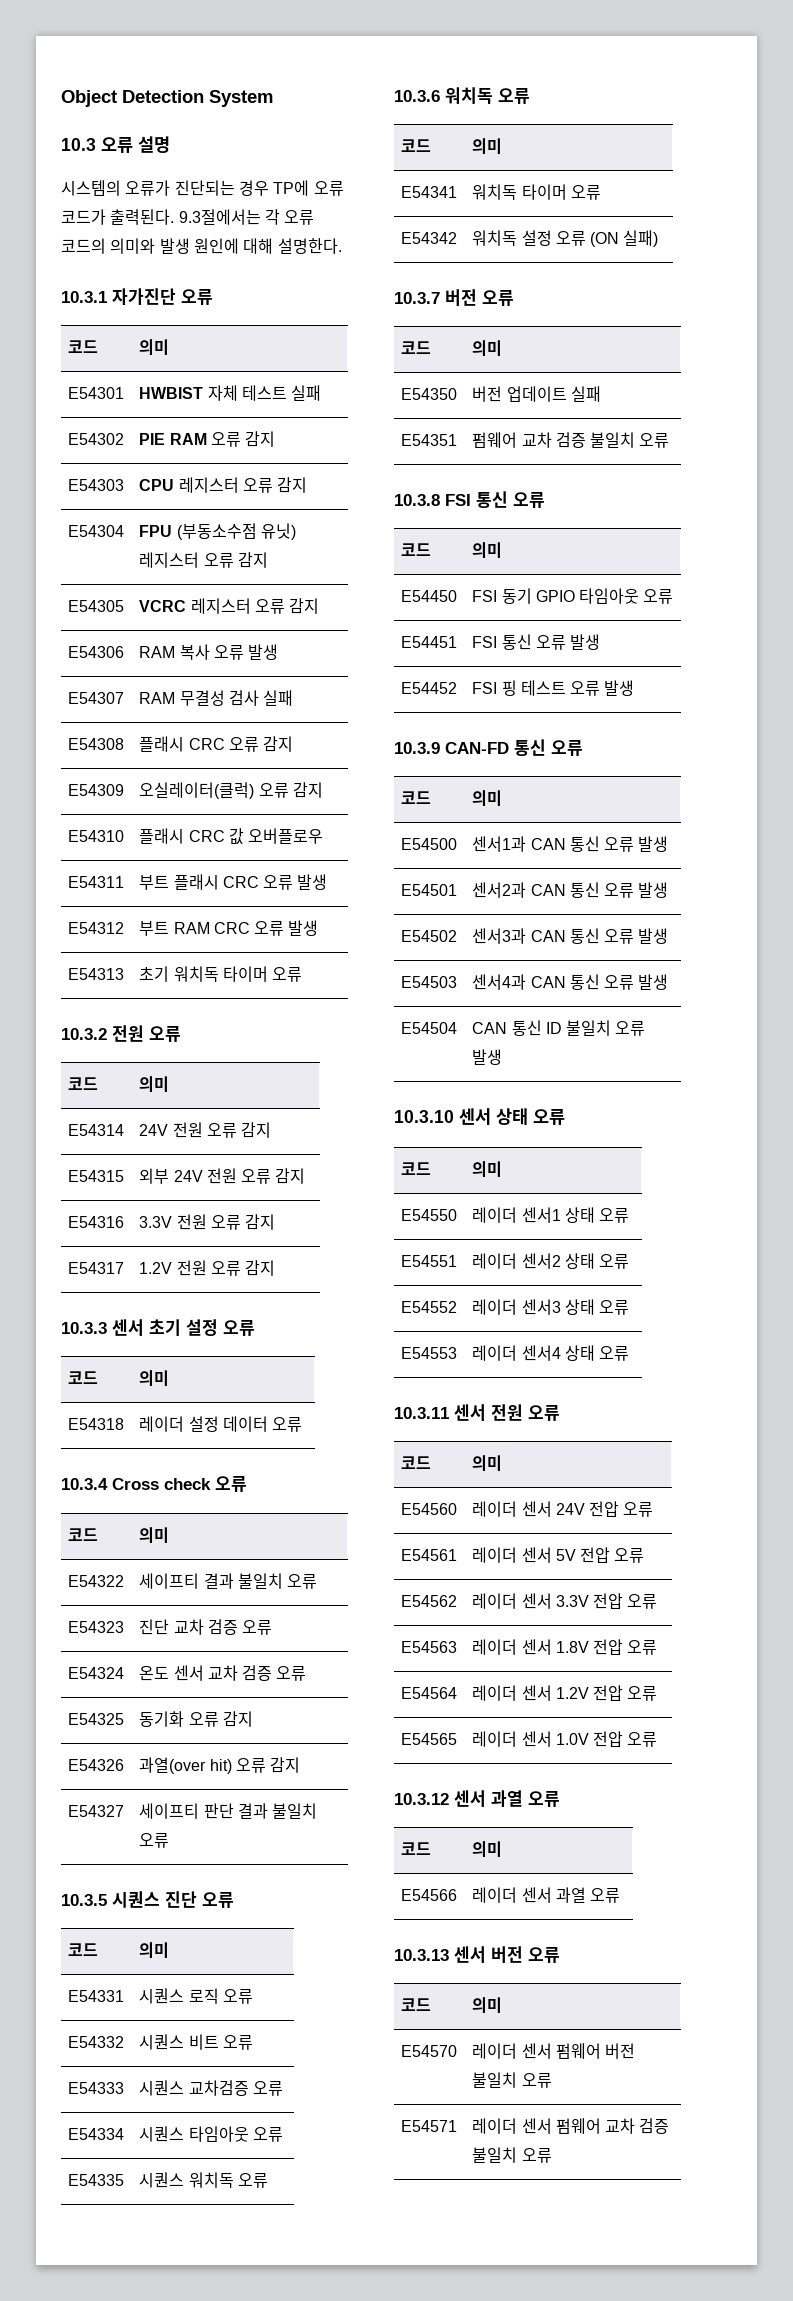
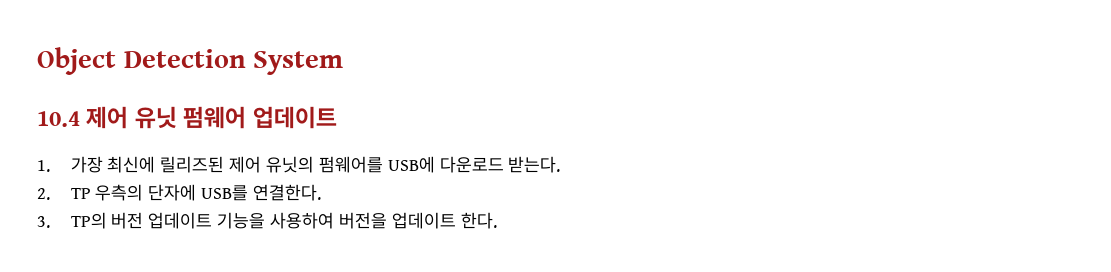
- 10.3 오류 설명
- 시스템의 오류가 진단되는 경우 TP에 오류 코드가 출력된다. 9.3절에서는 각 오류 코드의 의미와 발생 원인에 대해 설명한다.
- 10.3.1 자가진단 오류
- 코드 | 의미
- E54301 | HWBIST 자체 테스트 실패
- E54302 | PIE RAM 오류 감지
- E54303 | CPU 레지스터 오류 감지
- E54304 | FPU (부동소수점 유닛) 레지스터 오류 감지
- E54305 | VCRC 레지스터 오류 감지
- E54306 | RAM 복사 오류 발생
- E54307 | RAM 무결성 검사 실패
- E54308 | 플래시 CRC 오류 감지
- E54309 | 오실레이터(클럭) 오류 감지
- E54310 | 플래시 CRC 값 오버플로우
- E54311 | 부트 플래시 CRC 오류 발생
- E54312 | 부트 RAM CRC 오류 발생
- E54313 | 초기 워치독 타이머 오류
- 10.3.2 전원 오류
- 코드 | 의미
- E54314 | 24V 전원 오류 감지
- E54315 | 외부 24V 전원 오류 감지
- E54316 | 3.3V 전원 오류 감지
- E54317 | 1.2V 전원 오류 감지
- 10.3.3 센서 초기 설정 오류
- 코드 | 의미
- E54318 | 레이더 설정 데이터 오류
- 10.3.4 Cross check 오류
- 코드 | 의미
- E54322 | 세이프티 결과 불일치 오류
- E54323 | 진단 교차 검증 오류
- E54324 | 온도 센서 교차 검증 오류
- E54325 | 동기화 오류 감지
- E54326 | 과열(over hit) 오류 감지
- E54327 | 세이프티 판단 결과 불일치 오류
- 10.3.5 시퀀스 진단 오류
- 코드 | 의미
- E54331 | 시퀀스 로직 오류
- E54332 | 시퀀스 비트 오류
- E54333 | 시퀀스 교차검증 오류
- E54334 | 시퀀스 타임아웃 오류
- E54335 | 시퀀스 워치독 오류
- 10.3.6 워치독 오류
- 코드 | 의미
- E54341 | 워치독 타이머 오류
- E54342 | 워치독 설정 오류 (ON 실패)
- 10.3.7 버전 오류
- 코드 | 의미
- E54350 | 버전 업데이트 실패
- E54351 | 펌웨어 교차 검증 불일치 오류
- 10.3.8 FSI 통신 오류
- 코드 | 의미
- E54450 | FSI 동기 GPIO 타임아웃 오류
- E54451 | FSI 통신 오류 발생
- E54452 | FSI 핑 테스트 오류 발생
- 10.3.9 CAN-FD 통신 오류
- 코드 | 의미
- E54500 | 센서1과 CAN 통신 오류 발생
- E54501 | 센서2과 CAN 통신 오류 발생
- E54502 | 센서3과 CAN 통신 오류 발생
- E54503 | 센서4과 CAN 통신 오류 발생
- E54504 | CAN 통신 ID 불일치 오류 발생
- 10.3.10 센서 상태 오류
- 코드 | 의미
- E54550 | 레이더 센서1 상태 오류
- E54551 | 레이더 센서2 상태 오류
- E54552 | 레이더 센서3 상태 오류
- E54553 | 레이더 센서4 상태 오류
- 10.3.11 센서 전원 오류
- 코드 | 의미
- E54560 | 레이더 센서 24V 전압 오류
- E54561 | 레이더 센서 5V 전압 오류
- E54562 | 레이더 센서 3.3V 전압 오류
- E54563 | 레이더 센서 1.8V 전압 오류
- E54564 | 레이더 센서 1.2V 전압 오류
- E54565 | 레이더 센서 1.0V 전압 오류
- 10.3.12 센서 과열 오류
- 코드 | 의미
- E54566 | 레이더 센서 과열 오류
- 10.3.13 센서 버전 오류
- 코드 | 의미
- E54570 | 레이더 센서 펌웨어 버전 불일치 오류
- E54571 | 레이더 센서 펌웨어 교차 검증 불일치 오류
+ 10.4 제어 유닛 펌웨어 업데이트
+ 1. 가장 최신에 릴리즈된 제어 유닛의 펌웨어를 USB에 다운로드 받는다.
+ 2. TP 우측의 단자에 USB를 연결한다.
+ 3. TP의 버전 업데이트 기능을 사용하여 버전을 업데이트 한다.

